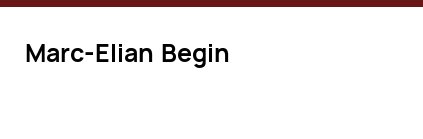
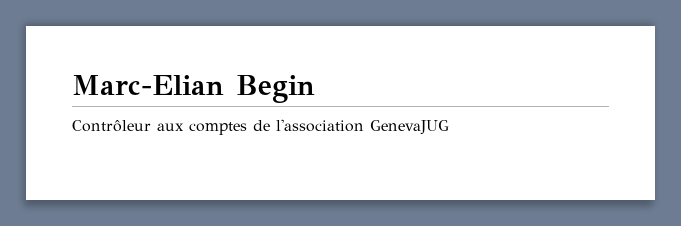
+ Contrôleur aux comptes de l'association GenevaJUG

